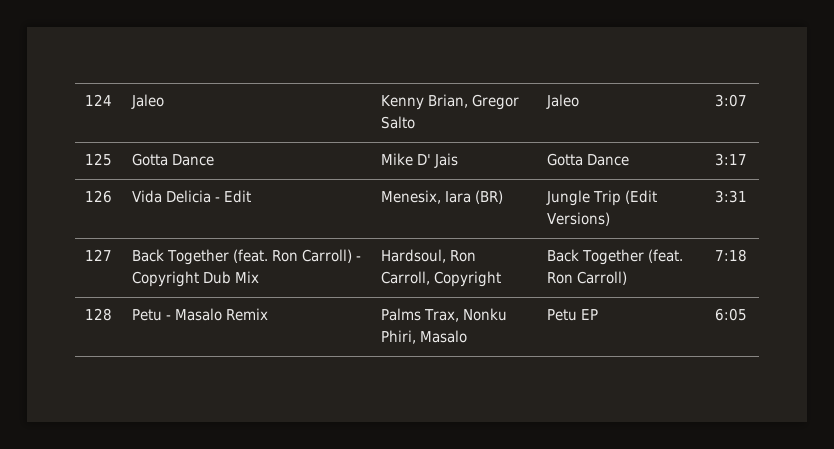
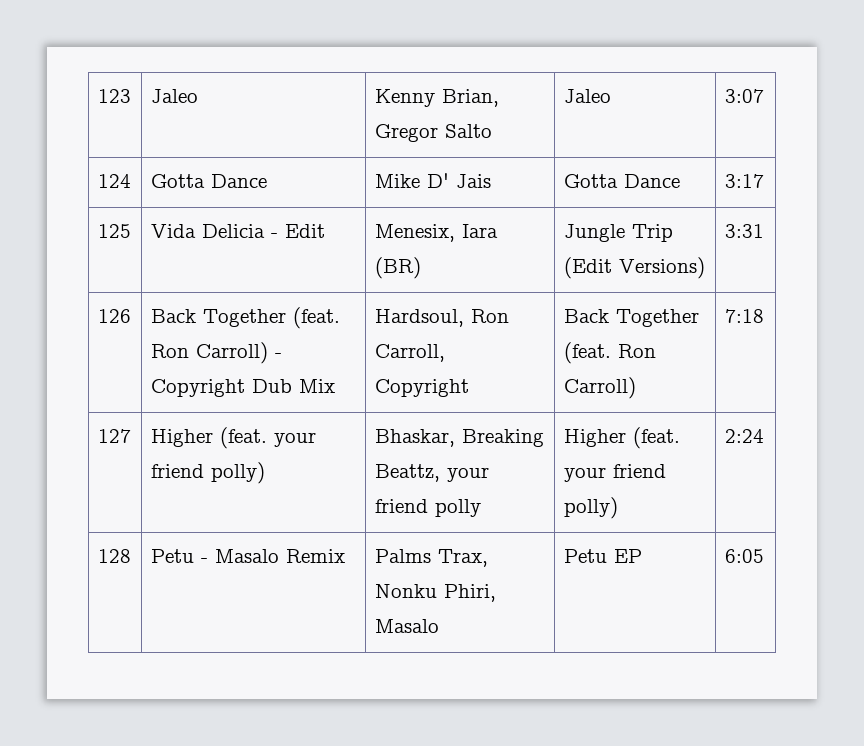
- 124 | Jaleo | Kenny Brian, Gregor Salto | Jaleo | 3:07
+ 123 | Jaleo | Kenny Brian, Gregor Salto | Jaleo | 3:07
- 125 | Gotta Dance | Mike D' Jais | Gotta Dance | 3:17
+ 124 | Gotta Dance | Mike D' Jais | Gotta Dance | 3:17
- 126 | Vida Delicia - Edit | Menesix, Iara (BR) | Jungle Trip (Edit Versions) | 3:31
+ 125 | Vida Delicia - Edit | Menesix, Iara (BR) | Jungle Trip (Edit Versions) | 3:31
- 127 | Back Together (feat. Ron Carroll) - Copyright Dub Mix | Hardsoul, Ron Carroll, Copyright | Back Together (feat. Ron Carroll) | 7:18
+ 126 | Back Together (feat. Ron Carroll) - Copyright Dub Mix | Hardsoul, Ron Carroll, Copyright | Back Together (feat. Ron Carroll) | 7:18
+ 127 | Higher (feat. your friend polly) | Bhaskar, Breaking Beattz, your friend polly | Higher (feat. your friend polly) | 2:24

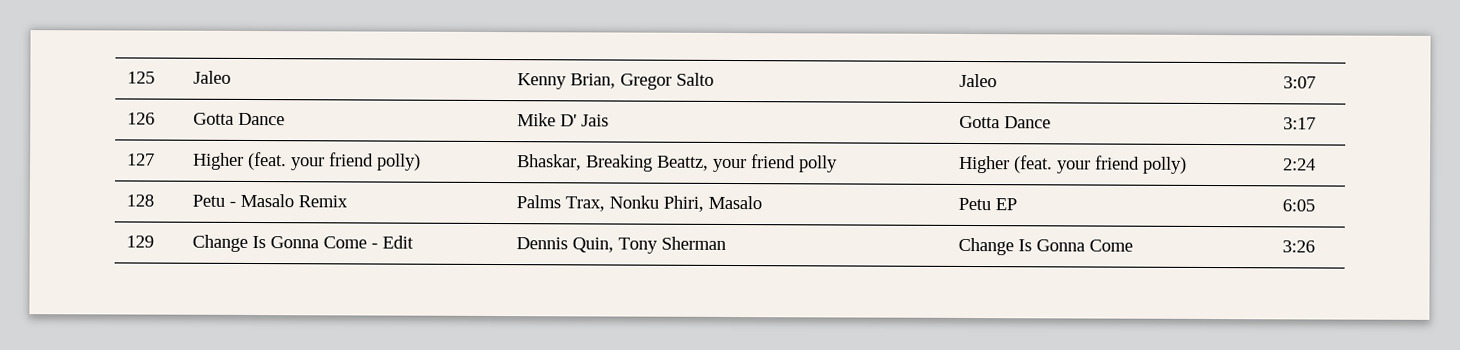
- 123 | Jaleo | Kenny Brian, Gregor Salto | Jaleo | 3:07
+ 125 | Jaleo | Kenny Brian, Gregor Salto | Jaleo | 3:07
- 124 | Gotta Dance | Mike D' Jais | Gotta Dance | 3:17
+ 126 | Gotta Dance | Mike D' Jais | Gotta Dance | 3:17
- 125 | Vida Delicia - Edit | Menesix, Iara (BR) | Jungle Trip (Edit Versions) | 3:31
- 126 | Back Together (feat. Ron Carroll) - Copyright Dub Mix | Hardsoul, Ron Carroll, Copyright | Back Together (feat. Ron Carroll) | 7:18
+ 129 | Change Is Gonna Come - Edit | Dennis Quin, Tony Sherman | Change Is Gonna Come | 3:26

